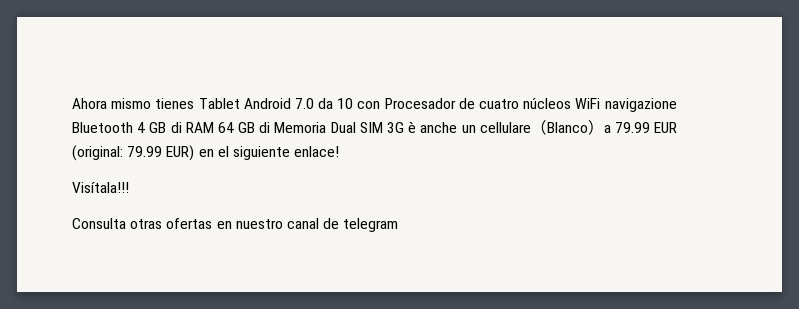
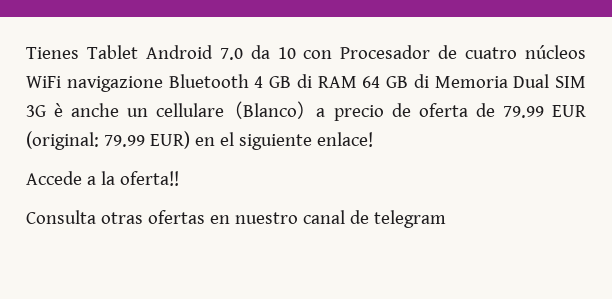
- Ahora mismo tienes Tablet Android 7.0 da 10 con Procesador de cuatro núcleos WiFi navigazione Bluetooth 4 GB di RAM 64 GB di Memoria Dual SIM 3G è anche un cellulare（Blanco）a 79.99 EUR (original: 79.99 EUR) en el siguiente enlace!
+ Tienes Tablet Android 7.0 da 10 con Procesador de cuatro núcleos WiFi navigazione Bluetooth 4 GB di RAM 64 GB di Memoria Dual SIM 3G è anche un cellulare（Blanco）a precio de oferta de 79.99 EUR (original: 79.99 EUR) en el siguiente enlace!
- Visítala!!!
+ Accede a la oferta!!

